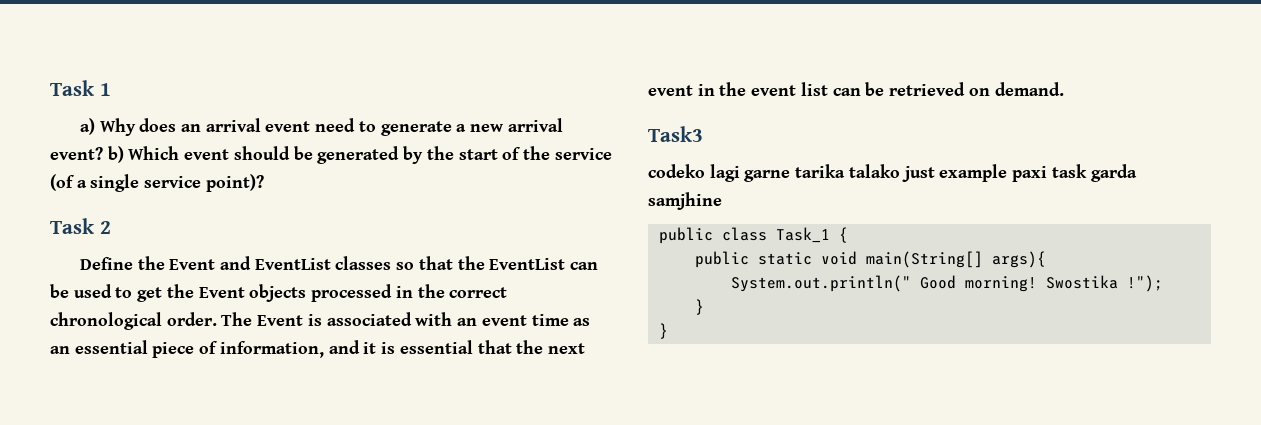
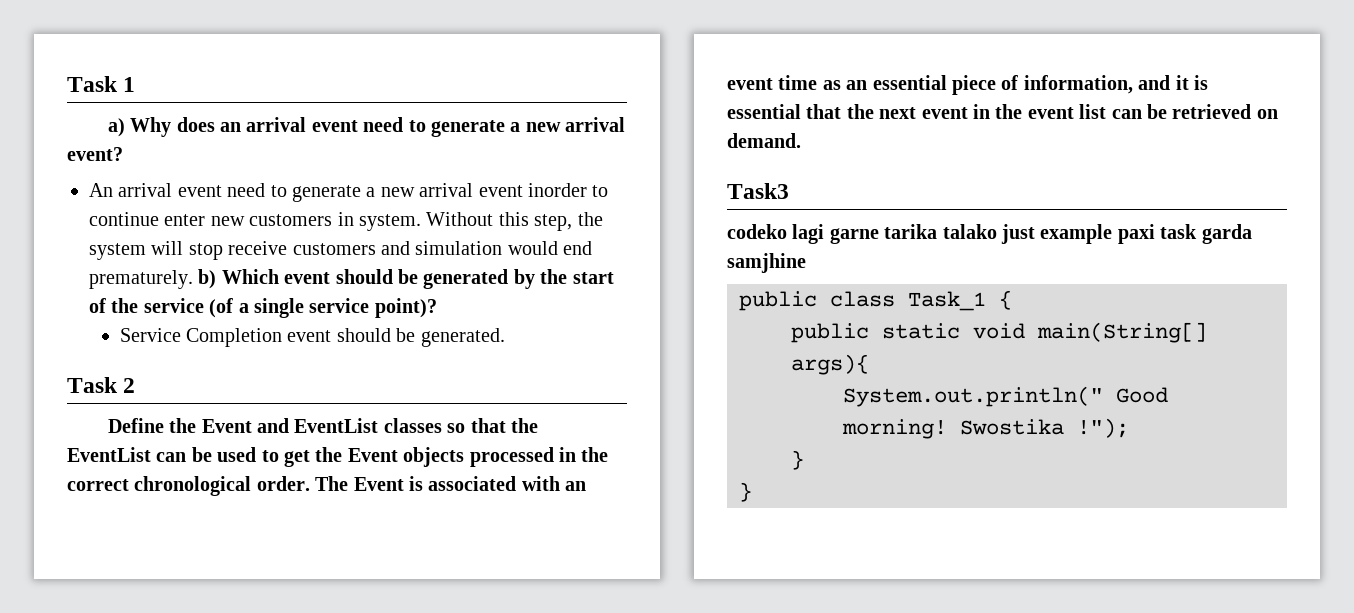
- a) Why does an arrival event need to generate a new arrival event? b) Which event should be generated by the start of the service (of a single service point)?
+ a) Why does an arrival event need to generate a new arrival event?
+ An arrival event need to generate a new arrival event inorder to continue enter new customers in system. Without this step, the system will stop receive customers and simulation would end prematurely. b) Which event should be generated by the start of the service (of a single service point)?
+ Service Completion event should be generated.

